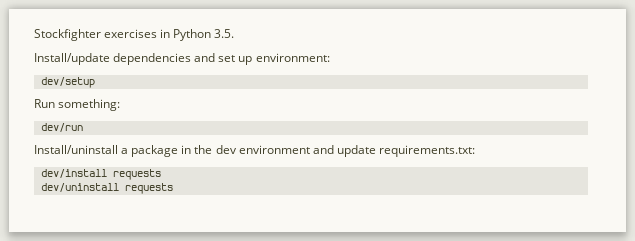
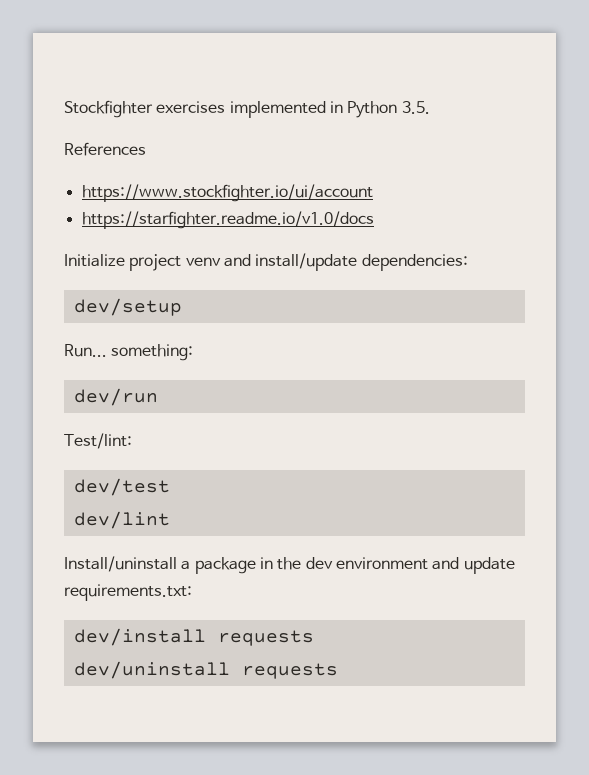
- Stockfighter exercises in Python 3.5.
+ Stockfighter exercises implemented in Python 3.5.
- Install/update dependencies and set up environment:
+ References
+ https://www.stockfighter.io/ui/account
+ https://starfighter.readme.io/v1.0/docs
+ Initialize project venv and install/update dependencies:
- Run something:
+ Run... something:
+ Test/lint:
+ dev/test
+ dev/lint

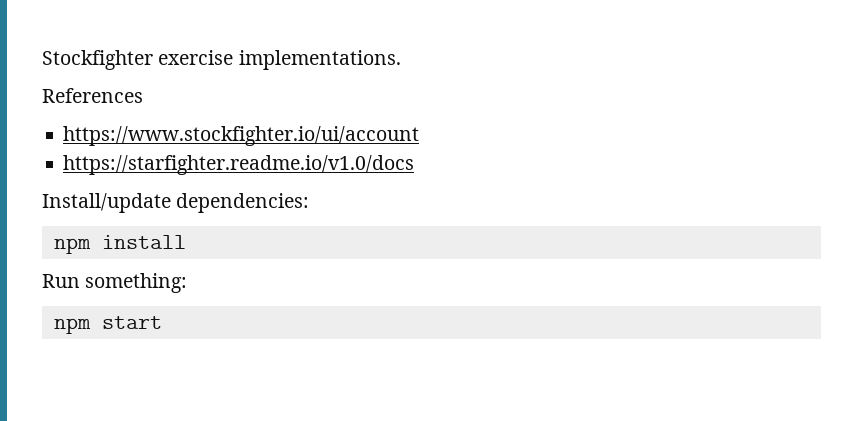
- Stockfighter exercises implemented in Python 3.5.
+ Stockfighter exercise implementations.
  References
  https://www.stockfighter.io/ui/account
  https://starfighter.readme.io/v1.0/docs
- Initialize project venv and install/update dependencies:
- dev/setup
- Run... something:
- dev/run
- Test/lint:
- dev/test
- dev/lint
- Install/uninstall a package in the dev environment and update requirements.txt:
- dev/install requests
- dev/uninstall requests
+ Install/update dependencies:
+ npm install
+ Run something:
+ npm start

